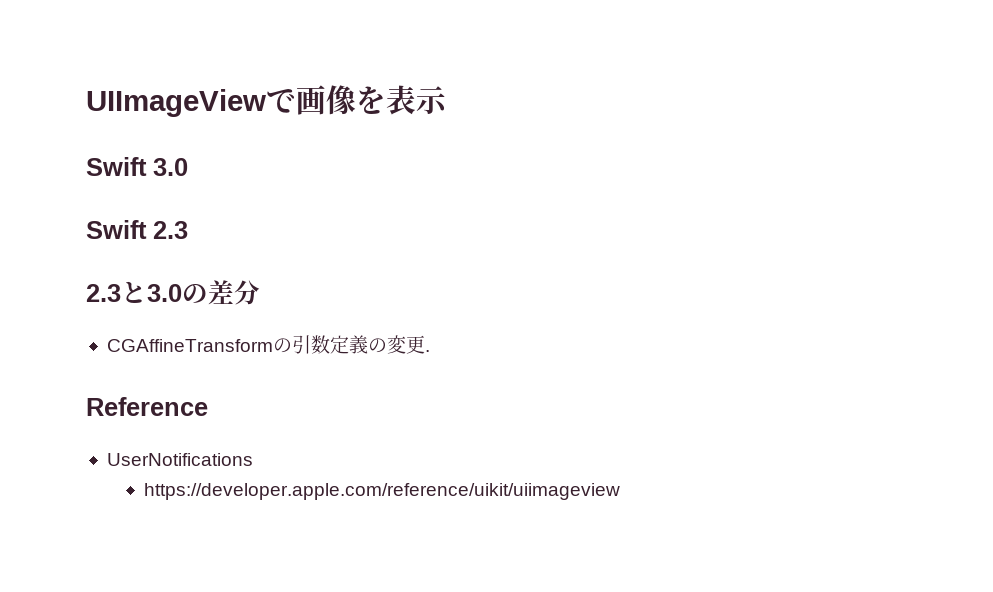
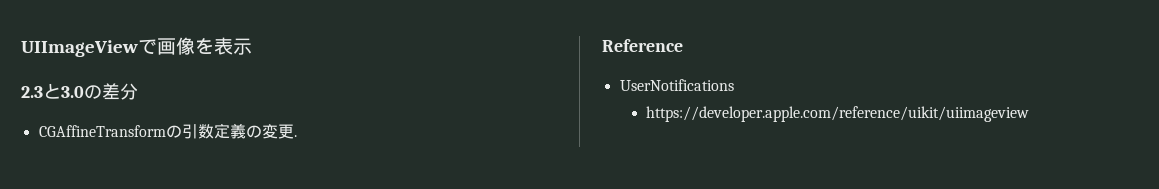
- Swift 3.0
- Swift 2.3

